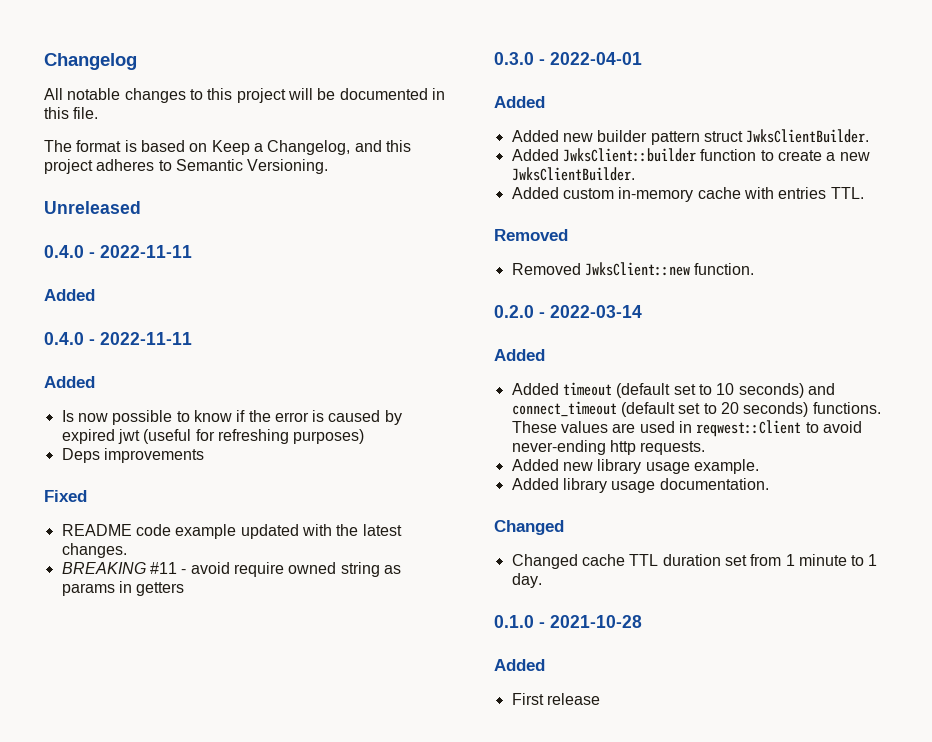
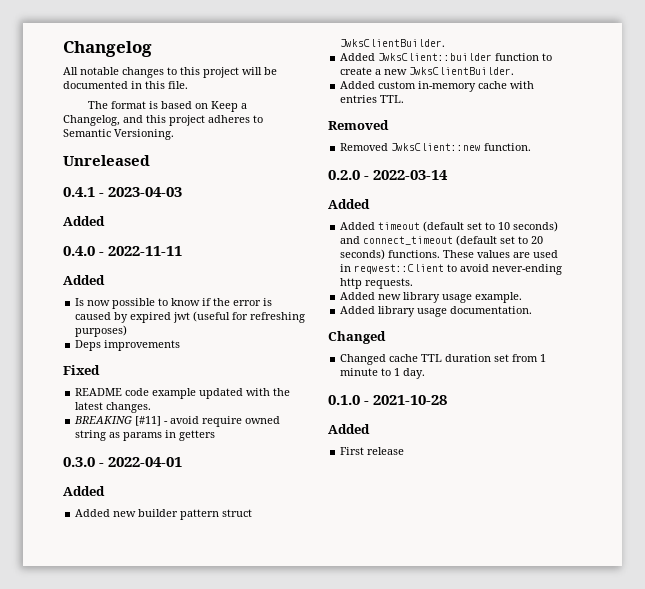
  Unreleased
- 0.4.0 - 2022-11-11
+ 0.4.1 - 2023-04-03
- BREAKING #11 - avoid require owned string as params in getters
+ BREAKING [#11] - avoid require owned string as params in getters

